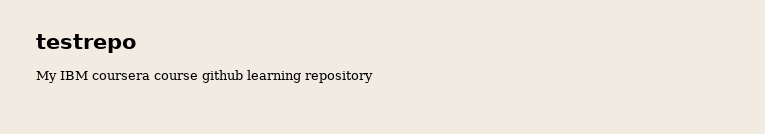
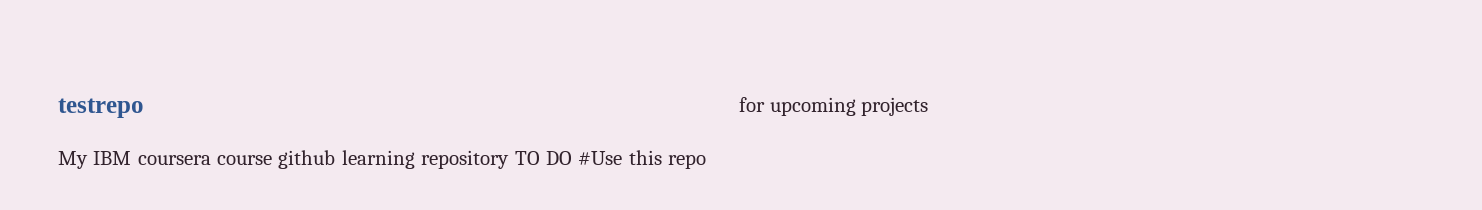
- My IBM coursera course github learning repository
+ My IBM coursera course github learning repository TO DO #Use this repo for upcoming projects

